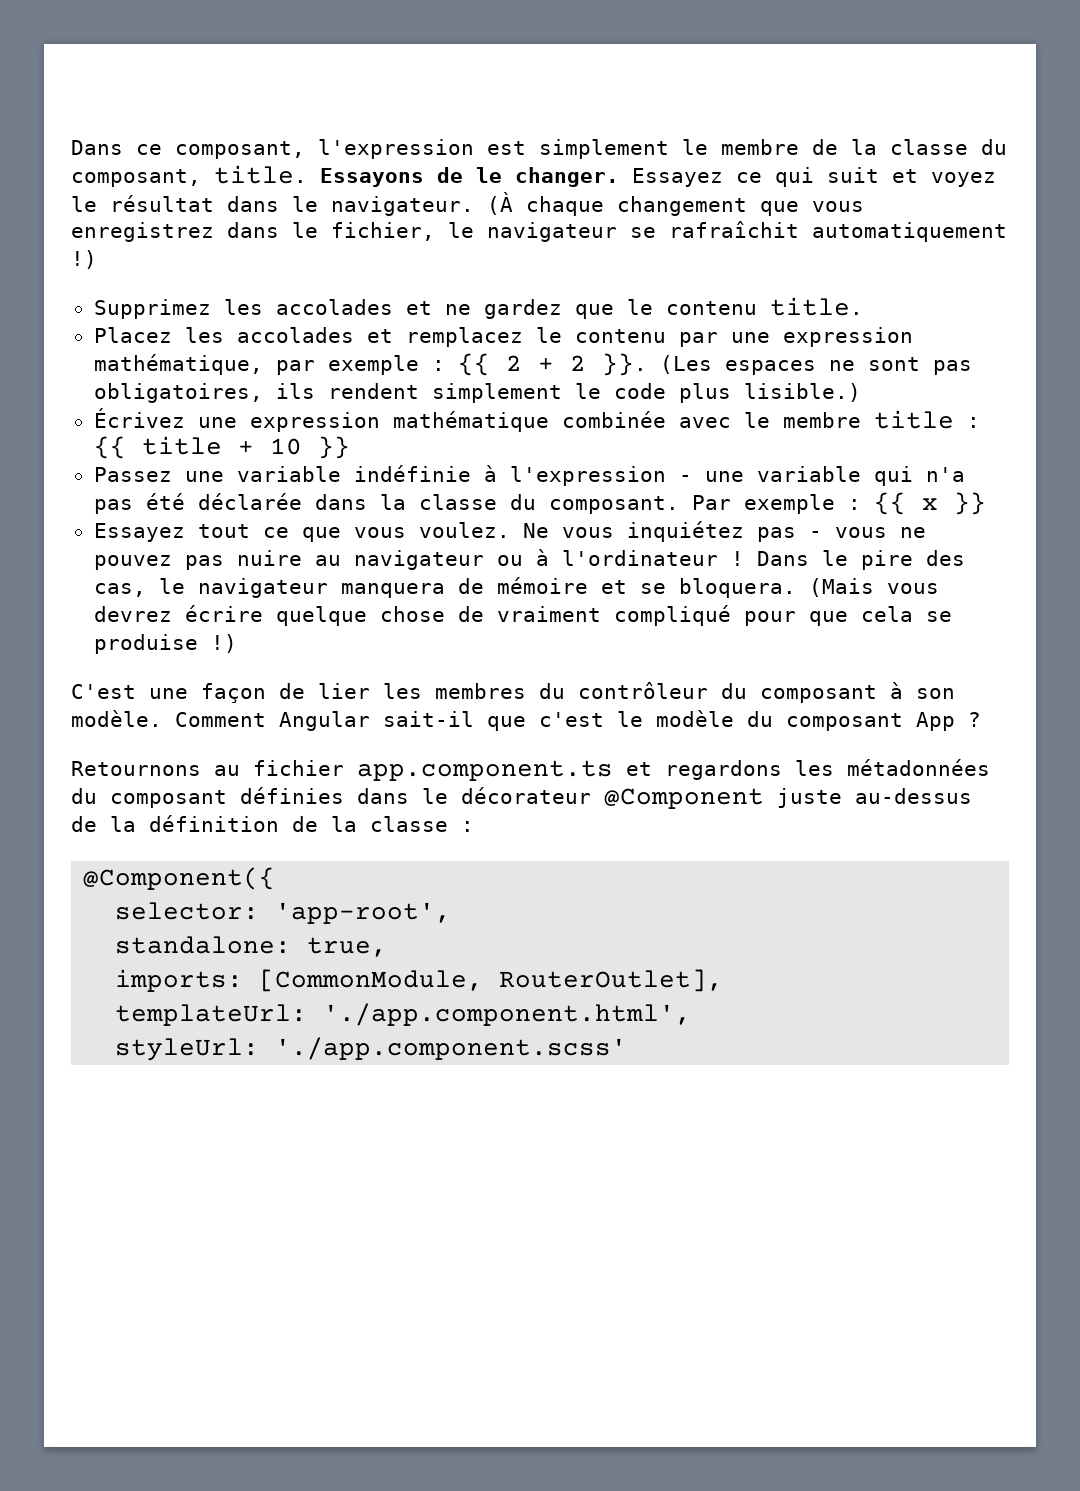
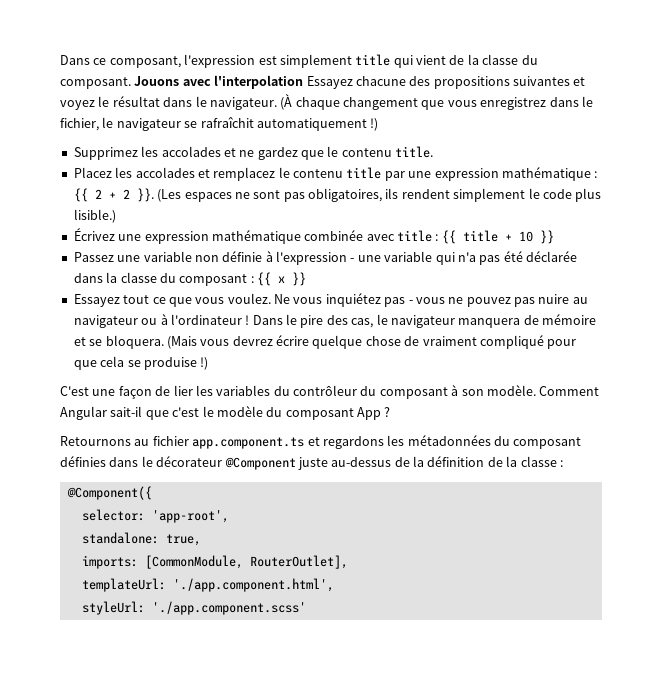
- Dans ce composant, l'expression est simplement le membre de la classe du composant, title. Essayons de le changer. Essayez ce qui suit et voyez le résultat dans le navigateur.
+ Dans ce composant, l'expression est simplement title qui vient de la classe du composant. Jouons avec l'interpolation Essayez chacune des propositions suivantes et voyez le résultat dans le navigateur.
- Placez les accolades et remplacez le contenu par une expression mathématique, par exemple : {{ 2 + 2 }}.
+ Placez les accolades et remplacez le contenu title par une expression mathématique : {{ 2 + 2 }}.
- Écrivez une expression mathématique combinée avec le membre title : {{ title + 10 }}
+ Écrivez une expression mathématique combinée avec title : {{ title + 10 }}
- Passez une variable indéfinie à l'expression - une variable qui n'a pas été déclarée dans la classe du composant. Par exemple : {{ x }}
+ Passez une variable non définie à l'expression - une variable qui n'a pas été déclarée dans la classe du composant : {{ x }}
- C'est une façon de lier les membres du contrôleur du composant à son modèle.
+ C'est une façon de lier les variables du contrôleur du composant à son modèle.

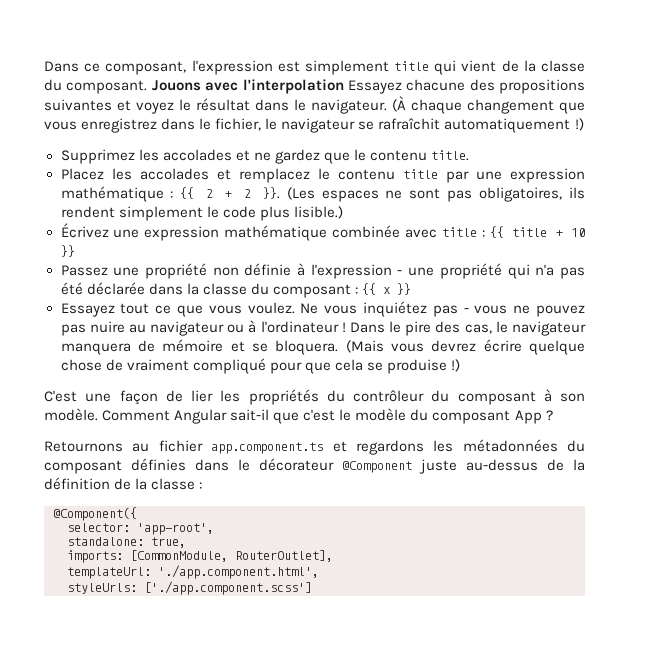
- Passez une variable non définie à l'expression - une variable qui n'a pas été déclarée dans la classe du composant : {{ x }}
+ Passez une propriété non définie à l'expression - une propriété qui n'a pas été déclarée dans la classe du composant : {{ x }}
- C'est une façon de lier les variables du contrôleur du composant à son modèle.
+ C'est une façon de lier les propriétés du contrôleur du composant à son modèle.
- styleUrl: './app.component.scss'
+ styleUrls: ['./app.component.scss']

